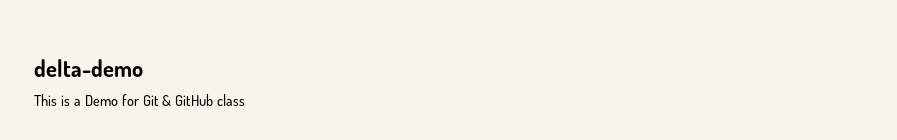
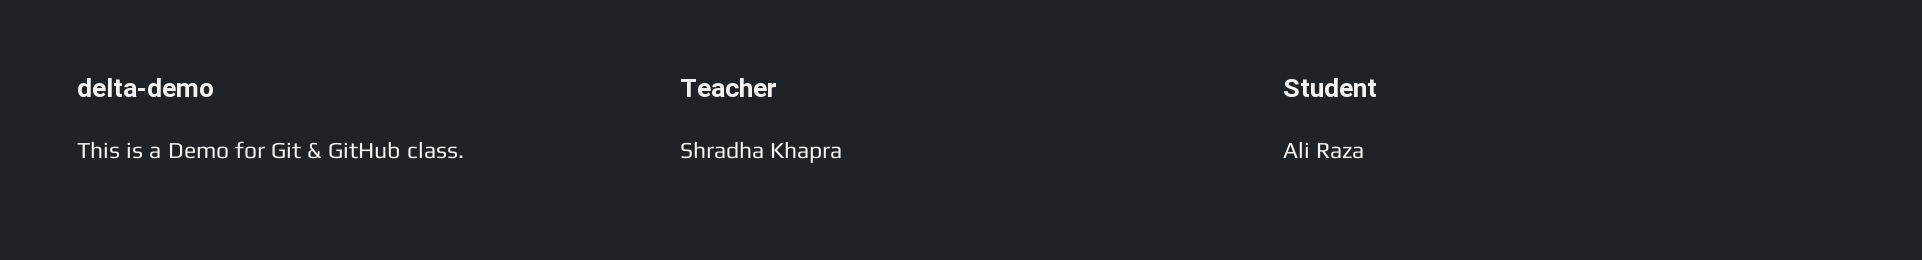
- This is a Demo for Git & GitHub class
+ This is a Demo for Git & GitHub class.
+ Teacher
+ Shradha Khapra
+ Student
+ Ali Raza

